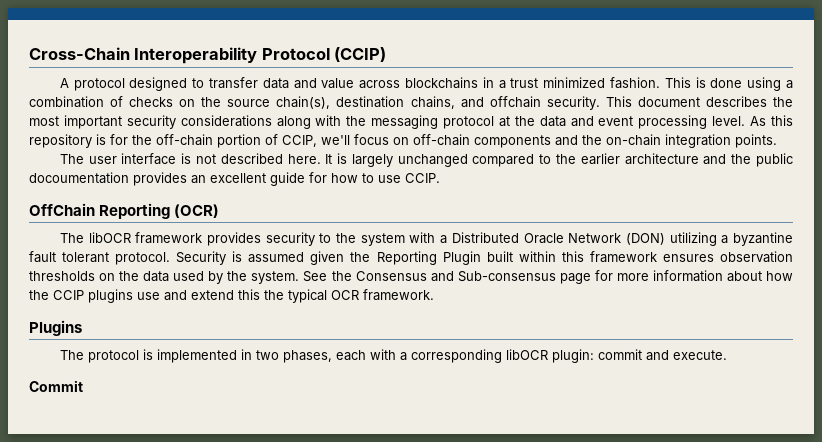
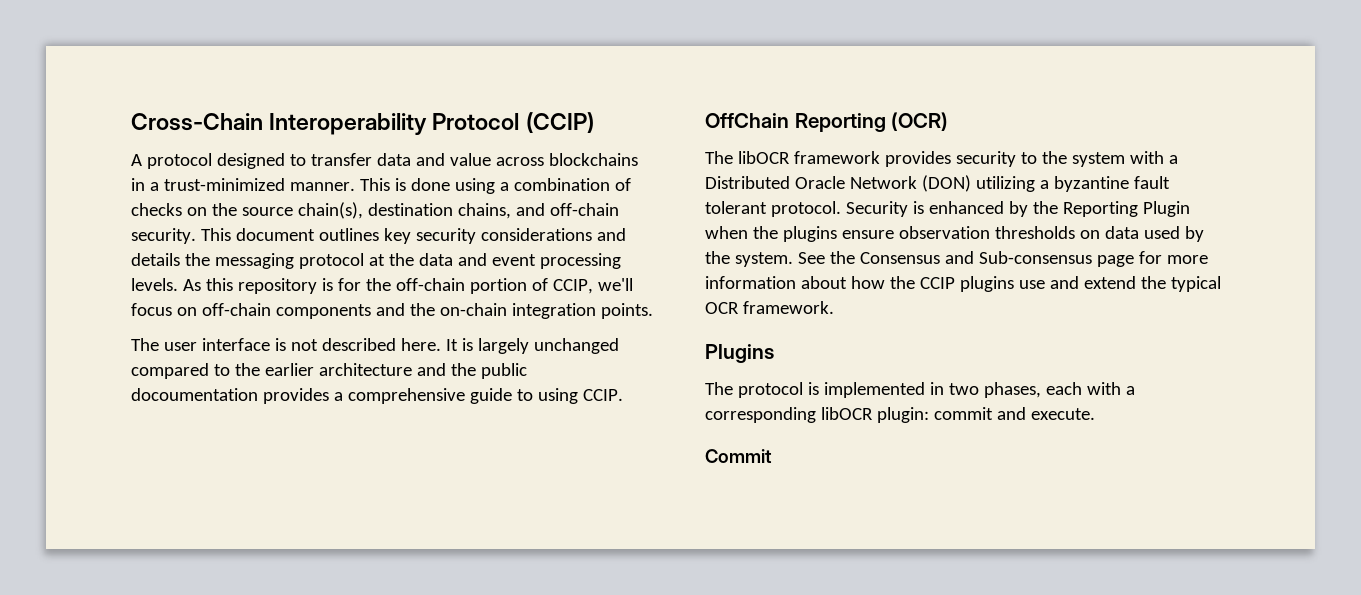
- A protocol designed to transfer data and value across blockchains in a trust minimized fashion.
+ A protocol designed to transfer data and value across blockchains in a trust-minimized manner.
- This is done using a combination of checks on the source chain(s), destination chains, and offchain security.
+ This is done using a combination of checks on the source chain(s), destination chains, and off-chain security.
- This document describes the most important security considerations along with the messaging protocol at the data and event processing level.
+ This document outlines key security considerations and details the messaging protocol at the data and event processing levels.
- It is largely unchanged compared to the earlier architecture and the public docoumentation provides an excellent guide for how to use CCIP.
+ It is largely unchanged compared to the earlier architecture and the public docoumentation provides a comprehensive guide to using CCIP.
- Security is assumed given the Reporting Plugin built within this framework ensures observation thresholds on the data used by the system.
+ Security is enhanced by the Reporting Plugin when the plugins ensure observation thresholds on data used by the system.
- See the Consensus and Sub-consensus page for more information about how the CCIP plugins use and extend this the typical OCR framework.
+ See the Consensus and Sub-consensus page for more information about how the CCIP plugins use and extend the typical OCR framework.

